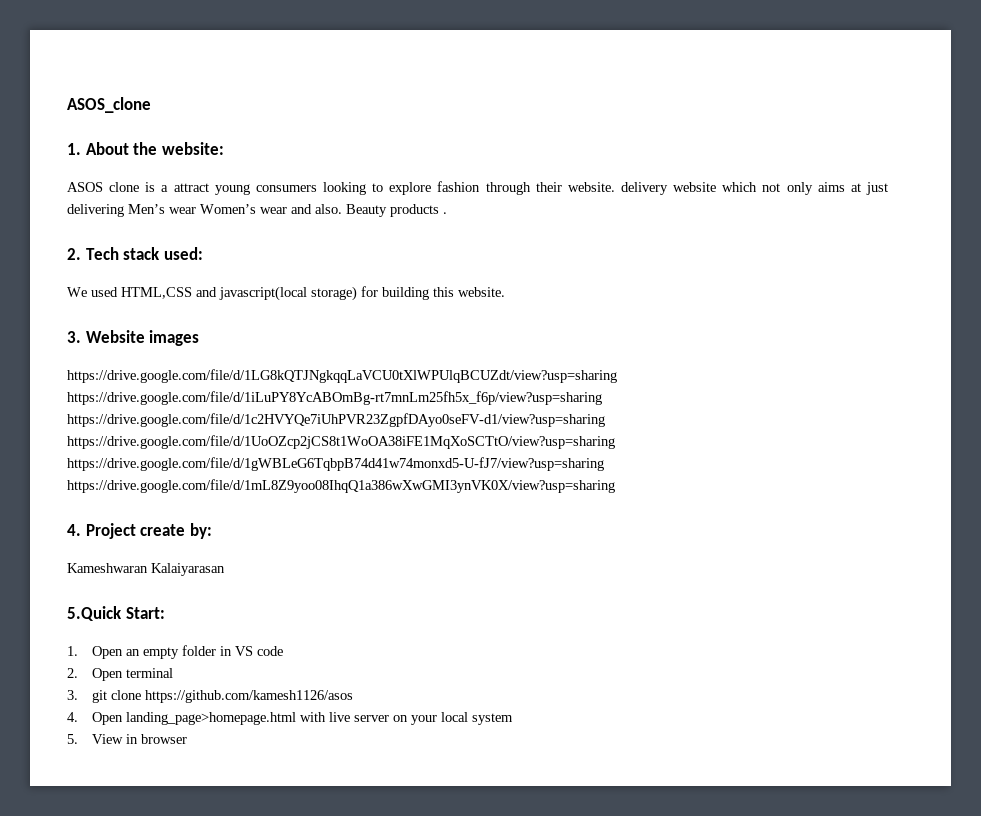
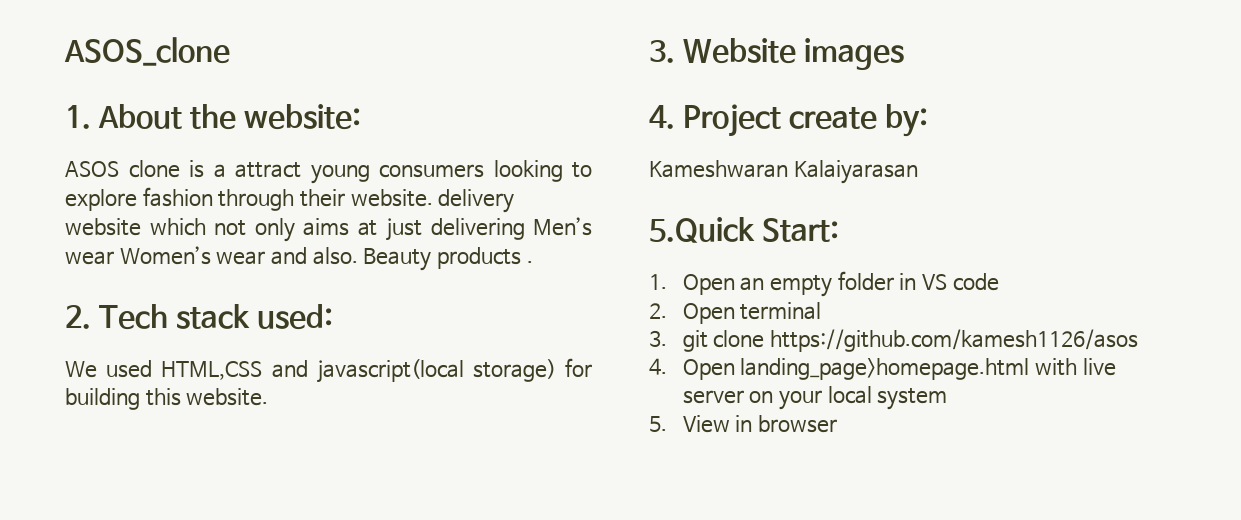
- https://drive.google.com/file/d/1LG8kQTJNgkqqLaVCU0tXlWPUlqBCUZdt/view?usp=sharing https://drive.google.com/file/d/1iLuPY8YcABOmBg-rt7mnLm25fh5x_f6p/view?usp=sharing https://drive.google.com/file/d/1c2HVYQe7iUhPVR23ZgpfDAyo0seFV-d1/view?usp=sharing https://drive.google.com/file/d/1UoOZcp2jCS8t1WoOA38iFE1MqXoSCTtO/view?usp=sharing https://drive.google.com/file/d/1gWBLeG6TqbpB74d41w74monxd5-U-fJ7/view?usp=sharing https://drive.google.com/file/d/1mL8Z9yoo08IhqQ1a386wXwGMI3ynVK0X/view?usp=sharing

